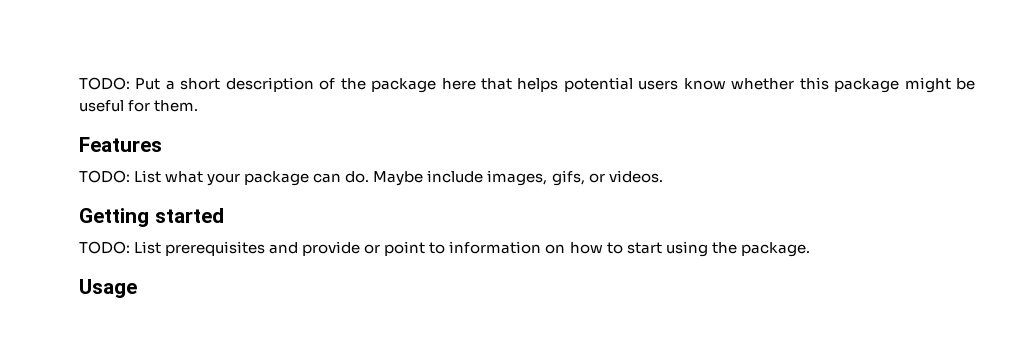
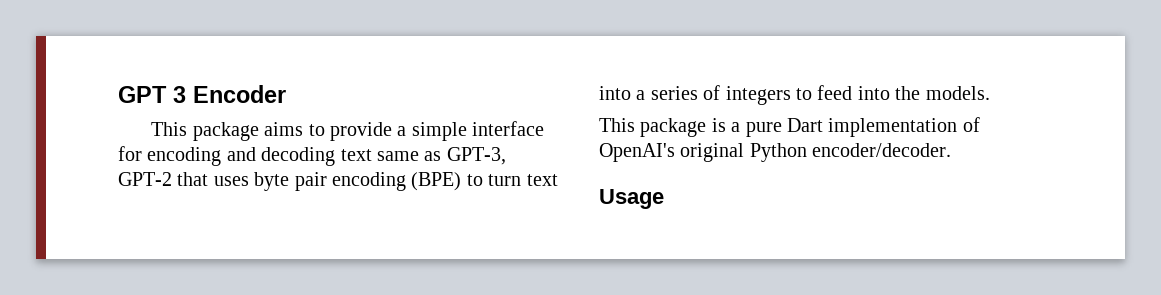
- TODO: Put a short description of the package here that helps potential users know whether this package might be useful for them.
- Features
- TODO: List what your package can do. Maybe include images, gifs, or videos.
- Getting started
- TODO: List prerequisites and provide or point to information on how to start using the package.
+ GPT 3 Encoder
+ This package aims to provide a simple interface for encoding and decoding text same as GPT-3, GPT-2 that uses byte pair encoding (BPE) to turn text into a series of integers to feed into the models.
+ This package is a pure Dart implementation of OpenAI's original Python encoder/decoder.

